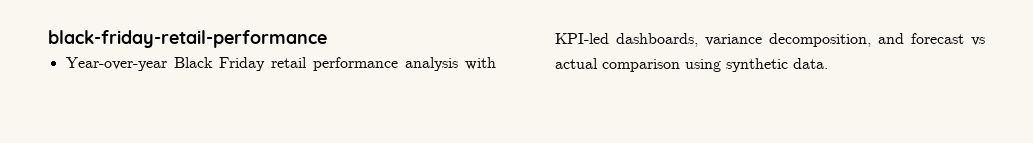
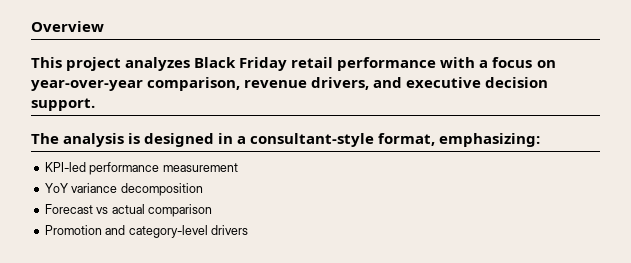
- black-friday-retail-performance
- Year-over-year Black Friday retail performance analysis with KPI-led dashboards, variance decomposition, and forecast vs actual comparison using synthetic data.
+ Overview
+ This project analyzes Black Friday retail performance with a focus on year-over-year comparison, revenue drivers, and executive decision support.
+ The analysis is designed in a consultant-style format, emphasizing:
+ KPI-led performance measurement
+ YoY variance decomposition
+ Forecast vs actual comparison
+ Promotion and category-level drivers

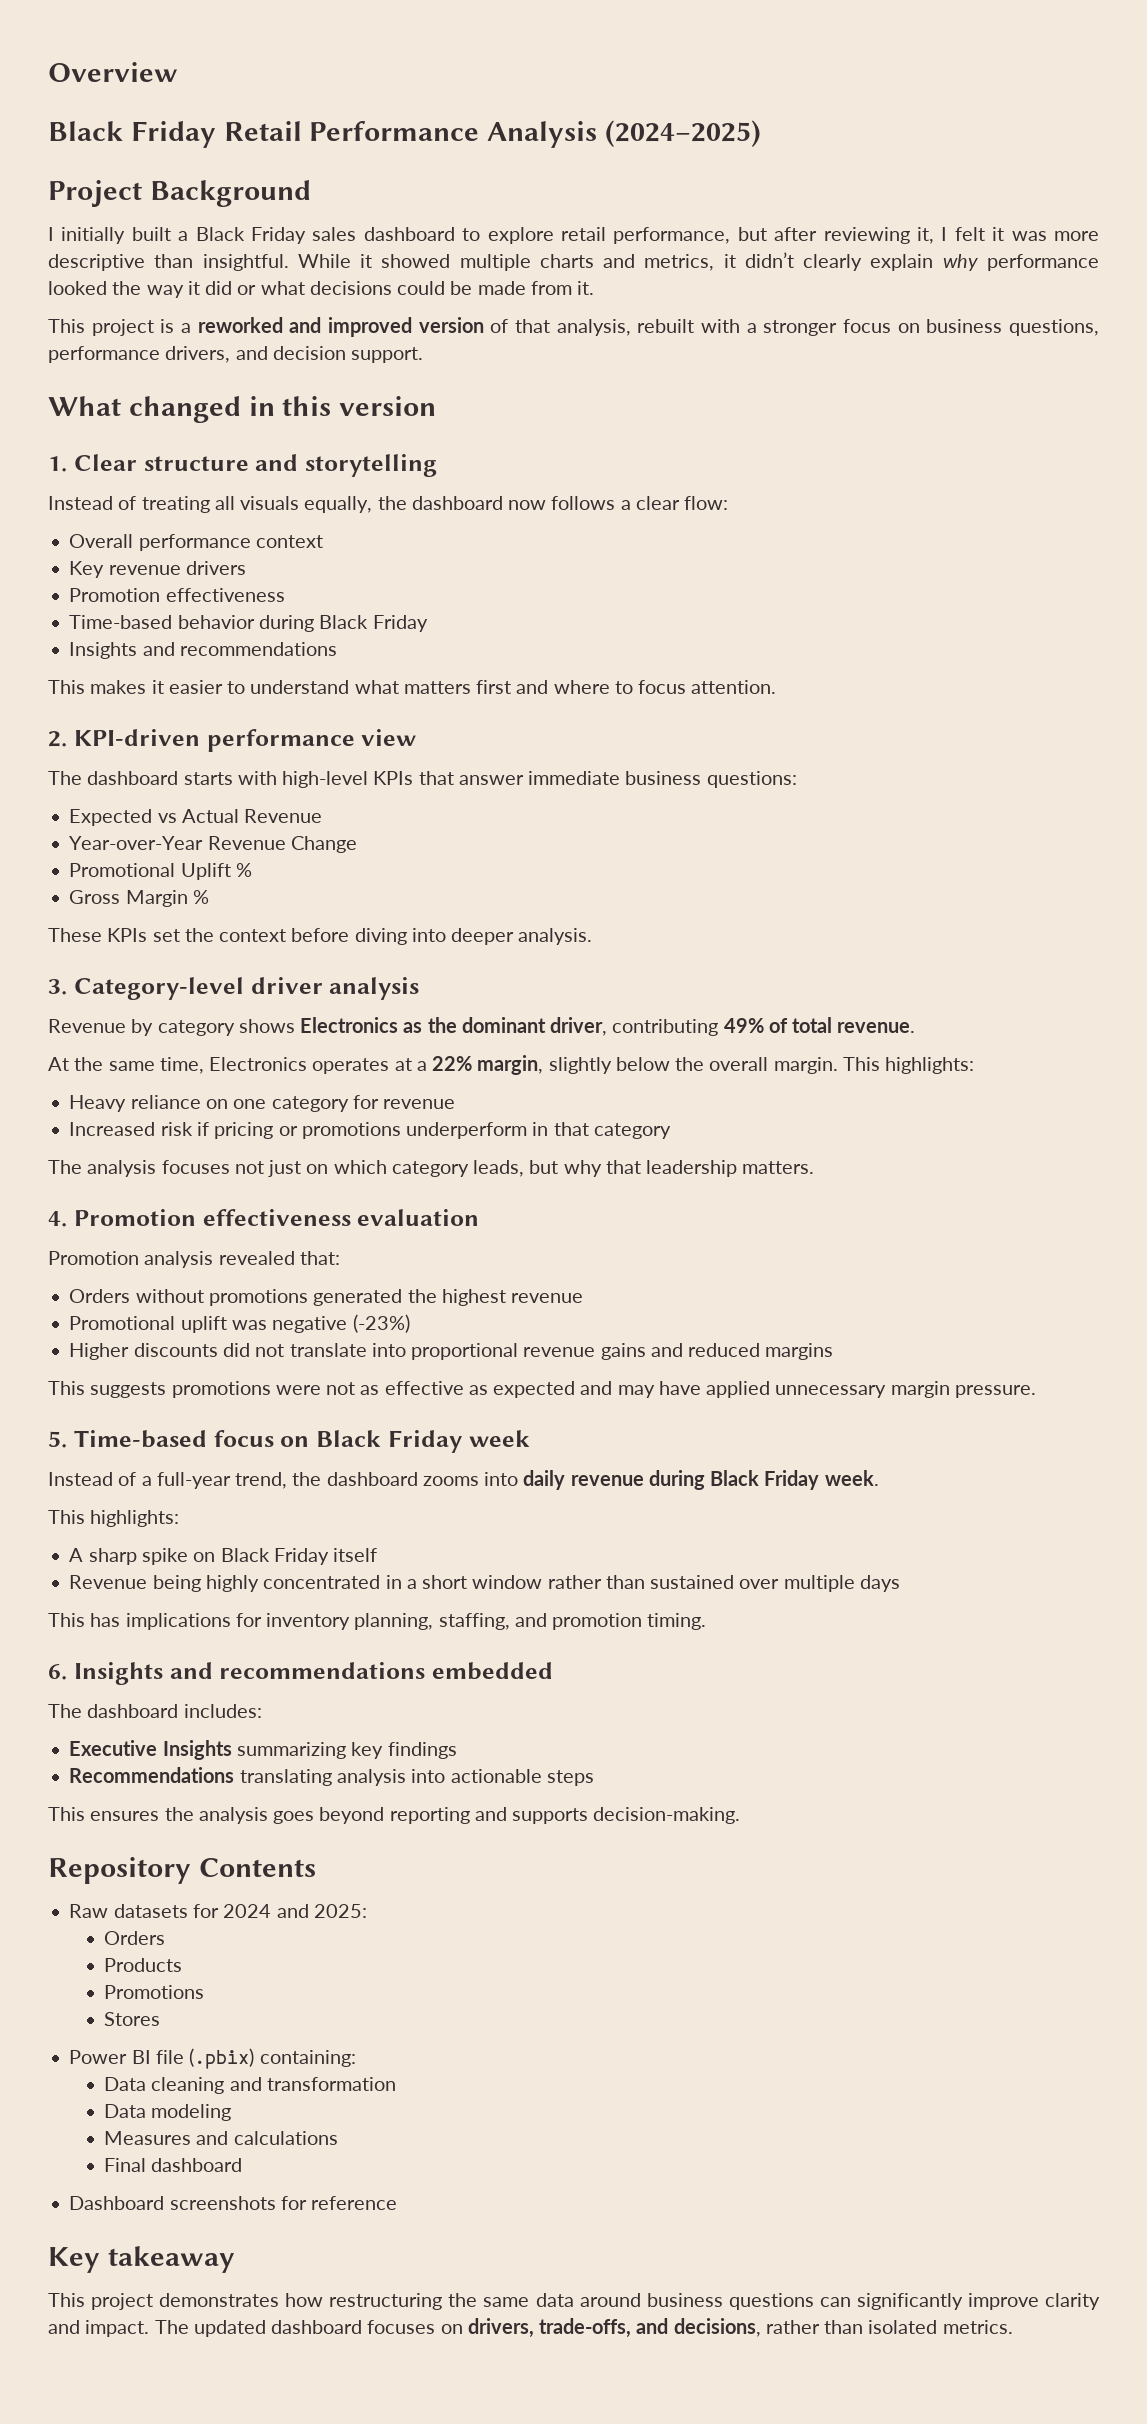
- This project analyzes Black Friday retail performance with a focus on year-over-year comparison, revenue drivers, and executive decision support.
+ Black Friday Retail Performance Analysis (2024–2025)
+ Project Background
+ I initially built a Black Friday sales dashboard to explore retail performance, but after reviewing it, I felt it was more descriptive than insightful. While it showed multiple charts and metrics, it didn’t clearly explain why performance looked the way it did or what decisions could be made from it.
+ This project is a reworked and improved version of that analysis, rebuilt with a stronger focus on business questions, performance drivers, and decision support.
- The analysis is designed in a consultant-style format, emphasizing:
- KPI-led performance measurement
- YoY variance decomposition
- Forecast vs actual comparison
- Promotion and category-level drivers
+ What changed in this version
+ 1. Clear structure and storytelling
+ Instead of treating all visuals equally, the dashboard now follows a clear flow:
+ Overall performance context
+ Key revenue drivers
+ Promotion effectiveness
+ Time-based behavior during Black Friday
+ Insights and recommendations
+ This makes it easier to understand what matters first and where to focus attention.
+ 2. KPI-driven performance view
+ The dashboard starts with high-level KPIs that answer immediate business questions:
+ Expected vs Actual Revenue
+ Year-over-Year Revenue Change
+ Promotional Uplift %
+ Gross Margin %
+ These KPIs set the context before diving into deeper analysis.
+ 3. Category-level driver analysis
+ Revenue by category shows Electronics as the dominant driver, contributing 49% of total revenue.
+ At the same time, Electronics operates at a 22% margin, slightly below the overall margin. This highlights:
+ Heavy reliance on one category for revenue
+ Increased risk if pricing or promotions underperform in that category
+ The analysis focuses not just on which category leads, but why that leadership matters.
+ 4. Promotion effectiveness evaluation
+ Promotion analysis revealed that:
+ Orders without promotions generated the highest revenue
+ Promotional uplift was negative (-23%)
+ Higher discounts did not translate into proportional revenue gains and reduced margins
+ This suggests promotions were not as effective as expected and may have applied unnecessary margin pressure.
+ 5. Time-based focus on Black Friday week
+ Instead of a full-year trend, the dashboard zooms into daily revenue during Black Friday week.
+ This highlights:
+ A sharp spike on Black Friday itself
+ Revenue being highly concentrated in a short window rather than sustained over multiple days
+ This has implications for inventory planning, staffing, and promotion timing.
+ 6. Insights and recommendations embedded
+ The dashboard includes:
+ Executive Insights summarizing key findings
+ Recommendations translating analysis into actionable steps
+ This ensures the analysis goes beyond reporting and supports decision-making.
+ Repository Contents
+ Raw datasets for 2024 and 2025:
+ Orders
+ Products
+ Promotions
+ Stores
+ Power BI file (.pbix) containing:
+ Data cleaning and transformation
+ Data modeling
+ Measures and calculations
+ Final dashboard
+ Dashboard screenshots for reference
+ Key takeaway
+ This project demonstrates how restructuring the same data around business questions can significantly improve clarity and impact. The updated dashboard focuses on drivers, trade-offs, and decisions, rather than isolated metrics.

